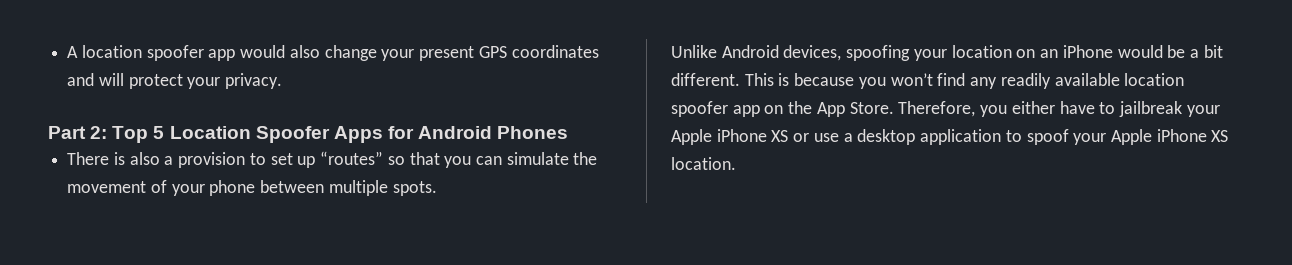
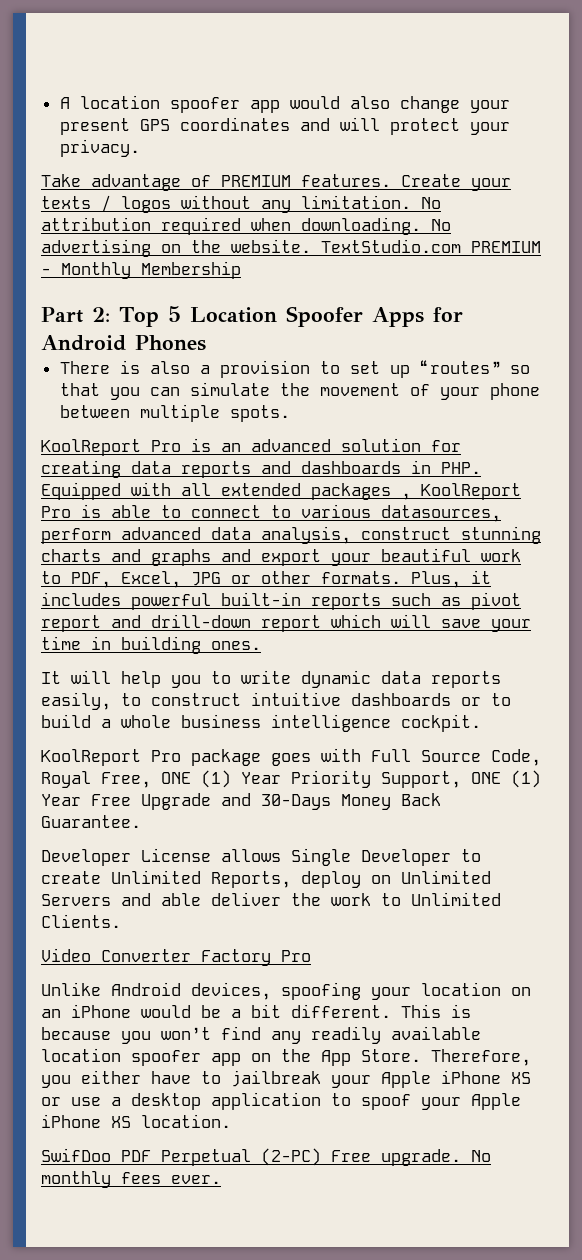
+ Take advantage of PREMIUM features. Create your texts / logos without any limitation. No attribution required when downloading. No advertising on the website. TextStudio.com PREMIUM - Monthly Membership
+ KoolReport Pro is an advanced solution for creating data reports and dashboards in PHP. Equipped with all extended packages , KoolReport Pro is able to connect to various datasources, perform advanced data analysis, construct stunning charts and graphs and export your beautiful work to PDF, Excel, JPG or other formats. Plus, it includes powerful built-in reports such as pivot report and drill-down report which will save your time in building ones.
+ It will help you to write dynamic data reports easily, to construct intuitive dashboards or to build a whole business intelligence cockpit.
+ KoolReport Pro package goes with Full Source Code, Royal Free, ONE (1) Year Priority Support, ONE (1) Year Free Upgrade and 30-Days Money Back Guarantee.
+ Developer License allows Single Developer to create Unlimited Reports, deploy on Unlimited Servers and able deliver the work to Unlimited Clients.
+ Video Converter Factory Pro
+ SwifDoo PDF Perpetual (2-PC) Free upgrade. No monthly fees ever.

